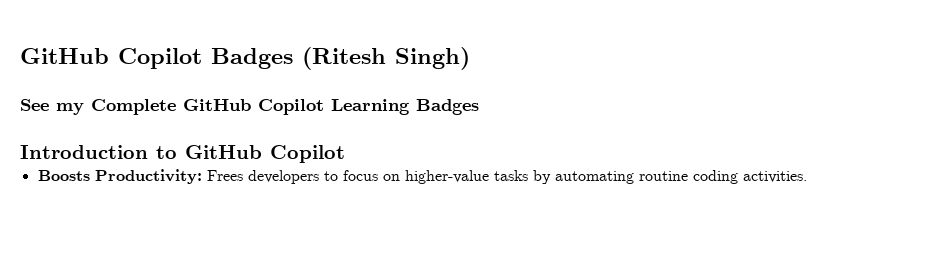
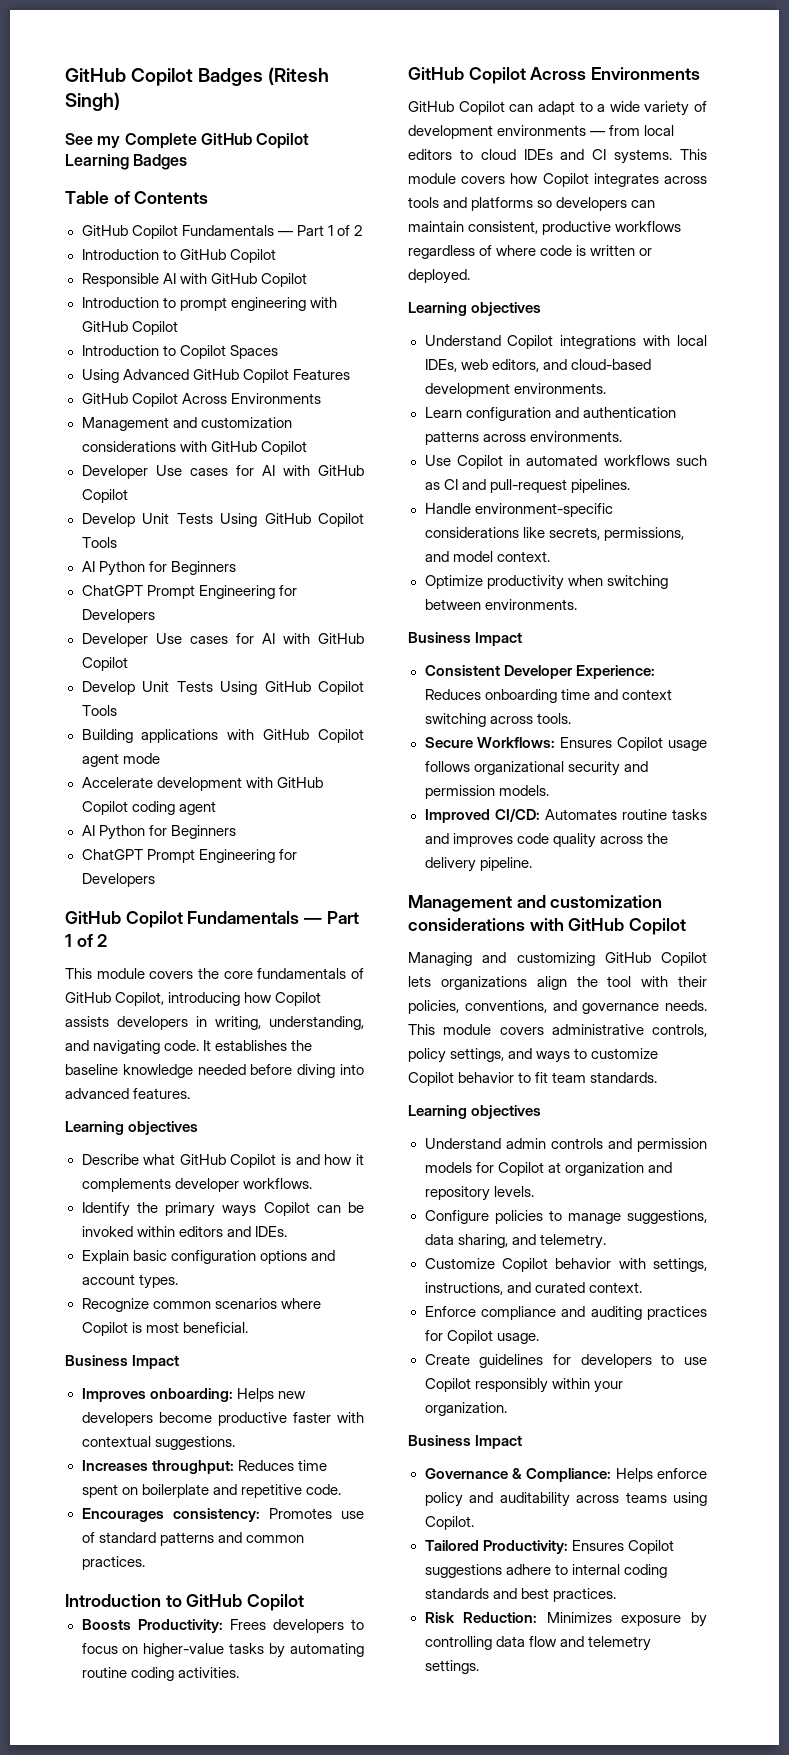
+ Table of Contents
+ GitHub Copilot Fundamentals — Part 1 of 2
+ Introduction to GitHub Copilot
+ Responsible AI with GitHub Copilot
+ Introduction to prompt engineering with GitHub Copilot
+ Introduction to Copilot Spaces
+ Using Advanced GitHub Copilot Features
+ GitHub Copilot Across Environments
+ Management and customization considerations with GitHub Copilot
+ Developer Use cases for AI with GitHub Copilot
+ Develop Unit Tests Using GitHub Copilot Tools
+ AI Python for Beginners
+ ChatGPT Prompt Engineering for Developers
+ Developer Use cases for AI with GitHub Copilot
+ Develop Unit Tests Using GitHub Copilot Tools
+ Building applications with GitHub Copilot agent mode
+ Accelerate development with GitHub Copilot coding agent
+ AI Python for Beginners
+ ChatGPT Prompt Engineering for Developers
+ GitHub Copilot Fundamentals — Part 1 of 2
+ This module covers the core fundamentals of GitHub Copilot, introducing how Copilot assists developers in writing, understanding, and navigating code. It establishes the baseline knowledge needed before diving into advanced features.
+ Learning objectives
+ Describe what GitHub Copilot is and how it complements developer workflows.
+ Identify the primary ways Copilot can be invoked within editors and IDEs.
+ Explain basic configuration options and account types.
+ Recognize common scenarios where Copilot is most beneficial.
+ Business Impact
+ Improves onboarding: Helps new developers become productive faster with contextual suggestions.
+ Increases throughput: Reduces time spent on boilerplate and repetitive code.
+ Encourages consistency: Promotes use of standard patterns and common practices.
  Boosts Productivity: Frees developers to focus on higher-value tasks by automating routine coding activities.
+ GitHub Copilot Across Environments
+ GitHub Copilot can adapt to a wide variety of development environments — from local editors to cloud IDEs and CI systems. This module covers how Copilot integrates across tools and platforms so developers can maintain consistent, productive workflows regardless of where code is written or deployed.
+ Learning objectives
+ Understand Copilot integrations with local IDEs, web editors, and cloud-based development environments.
+ Learn configuration and authentication patterns across environments.
+ Use Copilot in automated workflows such as CI and pull-request pipelines.
+ Handle environment-specific considerations like secrets, permissions, and model context.
+ Optimize productivity when switching between environments.
+ Business Impact
+ Consistent Developer Experience: Reduces onboarding time and context switching across tools.
+ Secure Workflows: Ensures Copilot usage follows organizational security and permission models.
+ Improved CI/CD: Automates routine tasks and improves code quality across the delivery pipeline.
+ Management and customization considerations with GitHub Copilot
+ Managing and customizing GitHub Copilot lets organizations align the tool with their policies, conventions, and governance needs. This module covers administrative controls, policy settings, and ways to customize Copilot behavior to fit team standards.
+ Learning objectives
+ Understand admin controls and permission models for Copilot at organization and repository levels.
+ Configure policies to manage suggestions, data sharing, and telemetry.
+ Customize Copilot behavior with settings, instructions, and curated context.
+ Enforce compliance and auditing practices for Copilot usage.
+ Create guidelines for developers to use Copilot responsibly within your organization.
+ Business Impact
+ Governance & Compliance: Helps enforce policy and auditability across teams using Copilot.
+ Tailored Productivity: Ensures Copilot suggestions adhere to internal coding standards and best practices.
+ Risk Reduction: Minimizes exposure by controlling data flow and telemetry settings.

